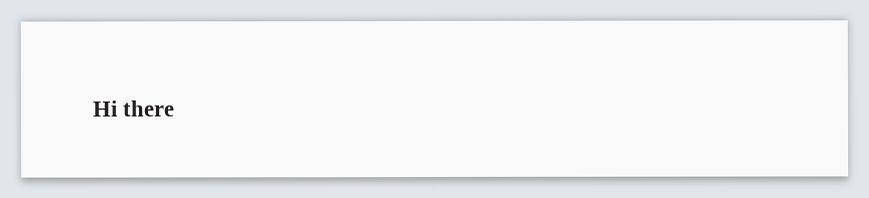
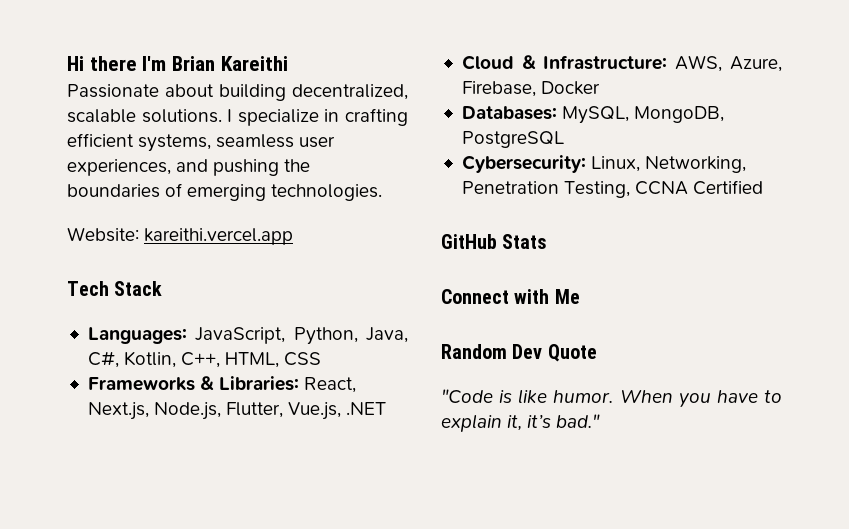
- Hi there
+ Hi there I'm Brian Kareithi
+ Passionate about building decentralized, scalable solutions. I specialize in crafting efficient systems, seamless user experiences, and pushing the boundaries of emerging technologies.
+ Website: kareithi.vercel.app
+ Tech Stack
+ Languages: JavaScript, Python, Java, C#, Kotlin, C++, HTML, CSS
+ Frameworks & Libraries: React, Next.js, Node.js, Flutter, Vue.js, .NET
+ Cloud & Infrastructure: AWS, Azure, Firebase, Docker
+ Databases: MySQL, MongoDB, PostgreSQL
+ Cybersecurity: Linux, Networking, Penetration Testing, CCNA Certified
+ GitHub Stats
+ Connect with Me
+ Random Dev Quote
+ "Code is like humor. When you have to explain it, it’s bad."

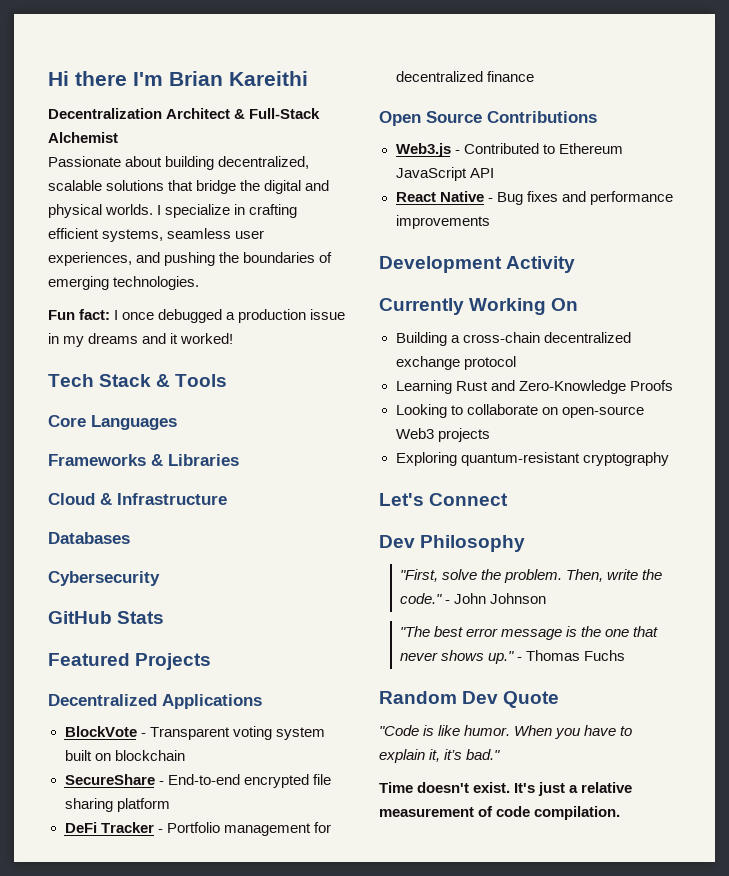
+ Decentralization Architect & Full-Stack Alchemist
- Passionate about building decentralized, scalable solutions.
+ Passionate about building decentralized, scalable solutions that bridge the digital and physical worlds.
- Website: kareithi.vercel.app
- Tech Stack
- Languages: JavaScript, Python, Java, C#, Kotlin, C++, HTML, CSS
- Frameworks & Libraries: React, Next.js, Node.js, Flutter, Vue.js, .NET
- Cloud & Infrastructure: AWS, Azure, Firebase, Docker
- Databases: MySQL, MongoDB, PostgreSQL
- Cybersecurity: Linux, Networking, Penetration Testing, CCNA Certified
+ Fun fact: I once debugged a production issue in my dreams and it worked!
+ Tech Stack & Tools
+ Core Languages
+ Frameworks & Libraries
+ Cloud & Infrastructure
+ Databases
+ Cybersecurity
  GitHub Stats
- Connect with Me
+ Featured Projects
+ Decentralized Applications
+ BlockVote - Transparent voting system built on blockchain
+ SecureShare - End-to-end encrypted file sharing platform
+ DeFi Tracker - Portfolio management for decentralized finance
+ Open Source Contributions
+ Web3.js - Contributed to Ethereum JavaScript API
+ React Native - Bug fixes and performance improvements
+ Development Activity
+ Currently Working On
+ Building a cross-chain decentralized exchange protocol
+ Learning Rust and Zero-Knowledge Proofs
+ Looking to collaborate on open-source Web3 projects
+ Exploring quantum-resistant cryptography
+ Let's Connect
+ Dev Philosophy
+ "First, solve the problem. Then, write the code." - John Johnson
+ "The best error message is the one that never shows up." - Thomas Fuchs
+ Time doesn't exist. It's just a relative measurement of code compilation.

